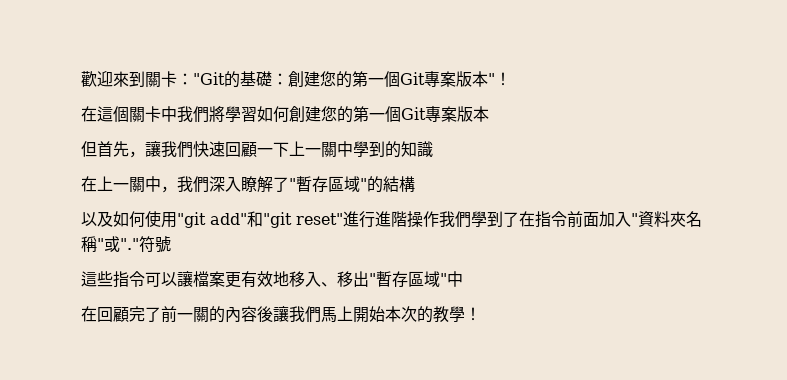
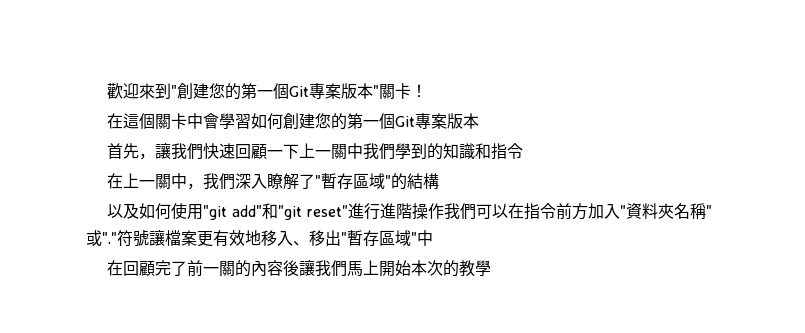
- 歡迎來到關卡："Git的基礎：創建您的第一個Git專案版本"！
+ 歡迎來到"創建您的第一個Git專案版本"關卡！
- 在這個關卡中我們將學習如何創建您的第一個Git專案版本
+ 在這個關卡中會學習如何創建您的第一個Git專案版本
- 但首先，讓我們快速回顧一下上一關中學到的知識
+ 首先，讓我們快速回顧一下上一關中我們學到的知識和指令
- 以及如何使用"git add"和"git reset"進行進階操作我們學到了在指令前面加入"資料夾名稱"或"."
+ 以及如何使用"git add"和"git reset"進行進階操作我們可以在指令前方加入"資料夾名稱"或"."
- 符號
- 這些指令可以讓檔案更有效地移入、移出"暫存區域"中
+ 符號讓檔案更有效地移入、移出"暫存區域"中
- 在回顧完了前一關的內容後讓我們馬上開始本次的教學！
+ 在回顧完了前一關的內容後讓我們馬上開始本次的教學

